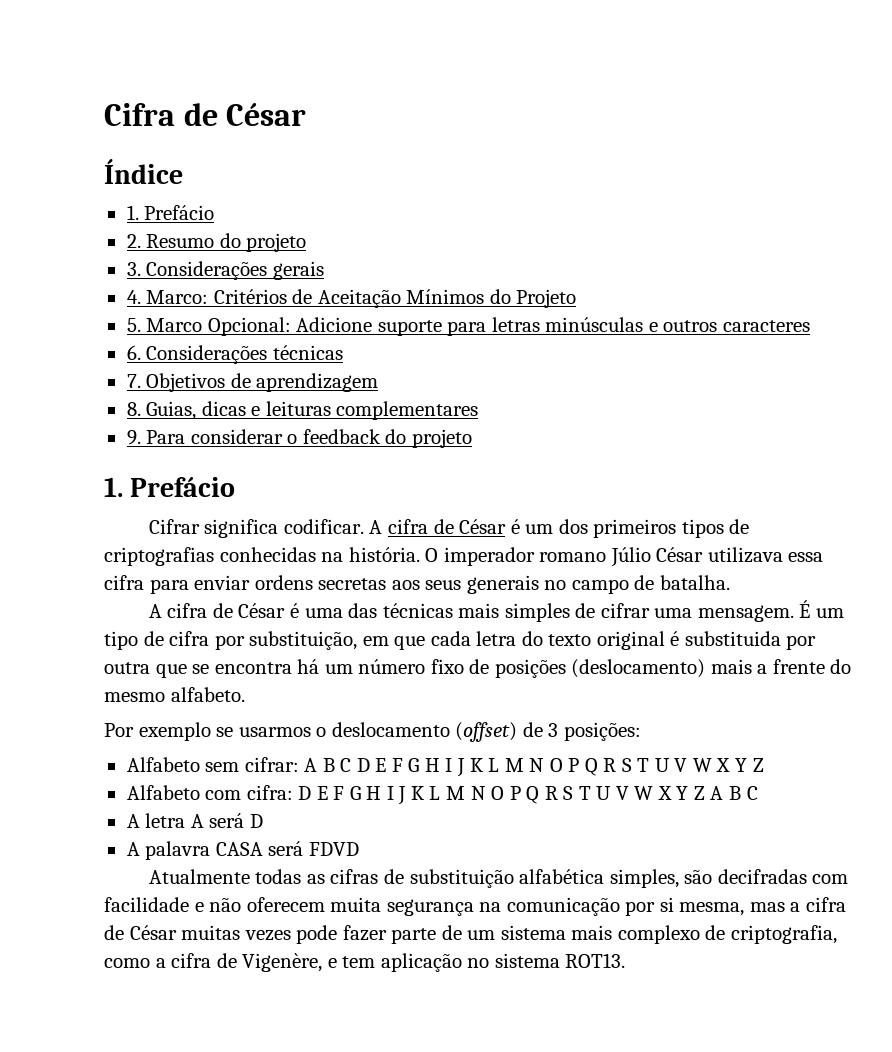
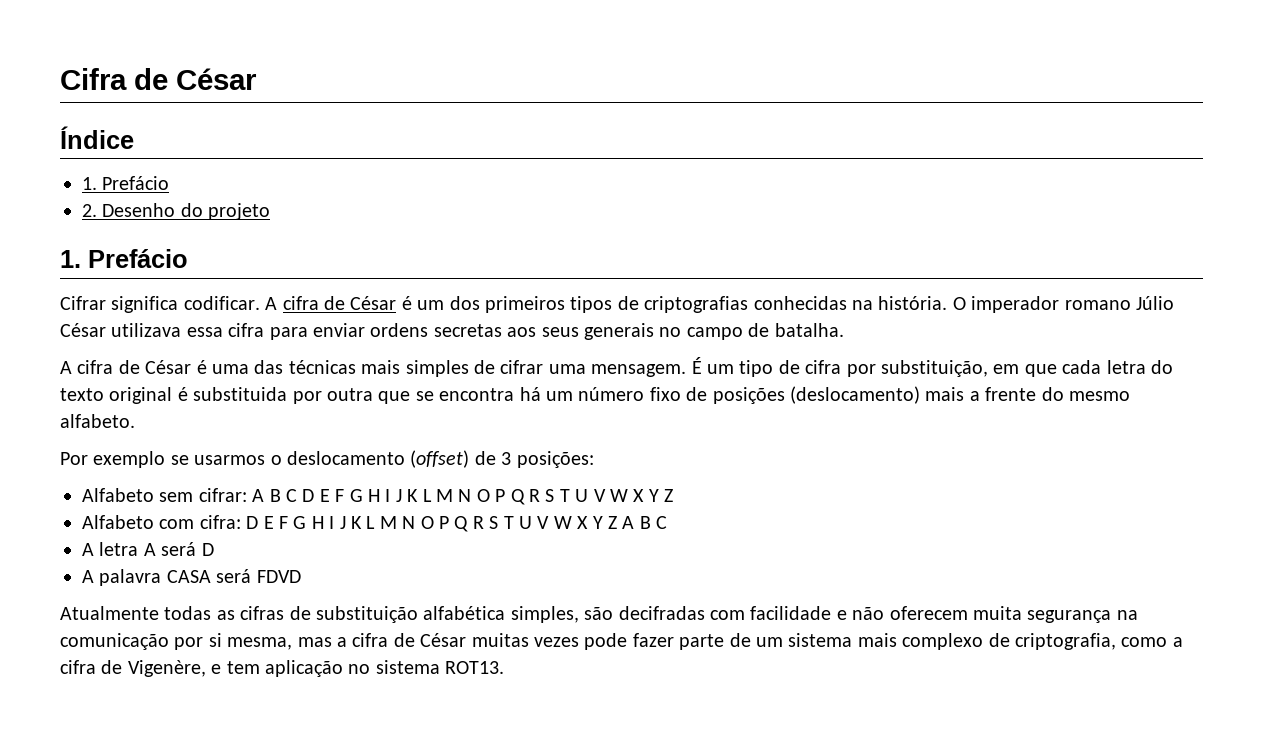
- 2. Resumo do projeto
- 3. Considerações gerais
- 4. Marco: Critérios de Aceitação Mínimos do Projeto
- 5. Marco Opcional: Adicione suporte para letras minúsculas e outros caracteres
- 6. Considerações técnicas
- 7. Objetivos de aprendizagem
- 8. Guias, dicas e leituras complementares
- 9. Para considerar o feedback do projeto
+ 2. Desenho do projeto

